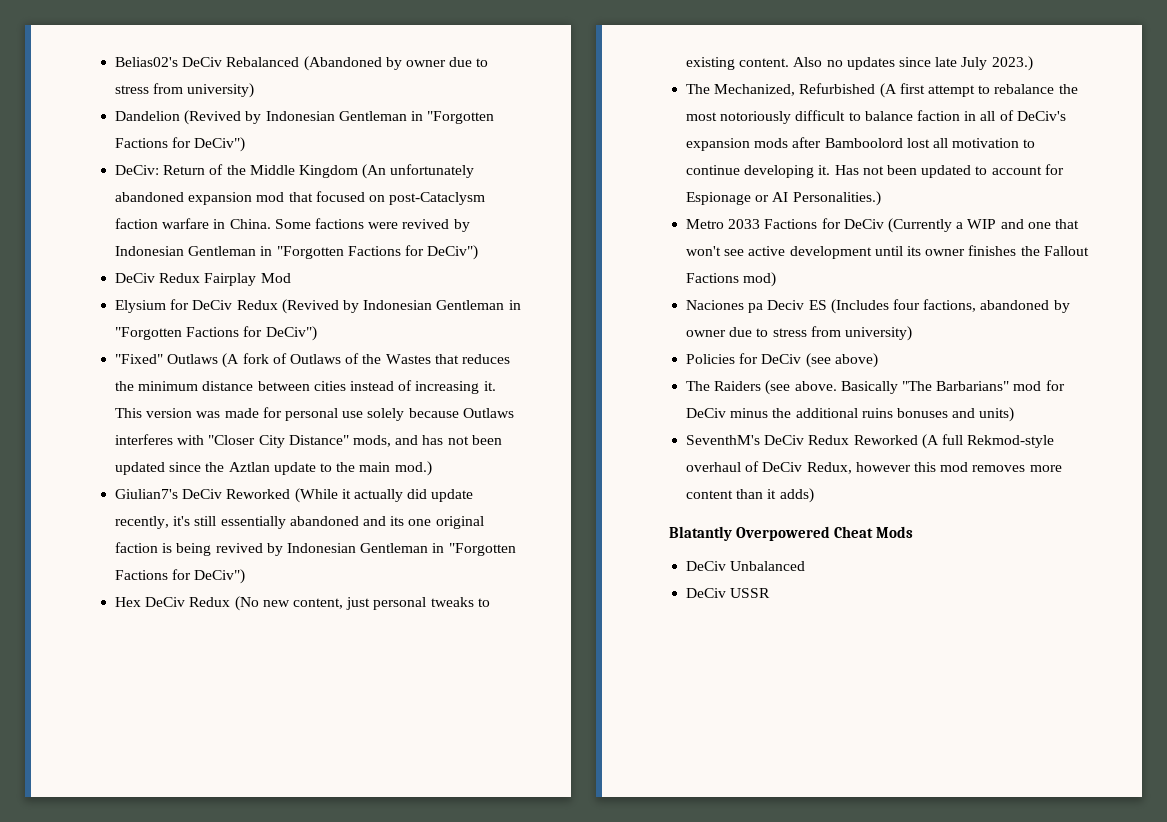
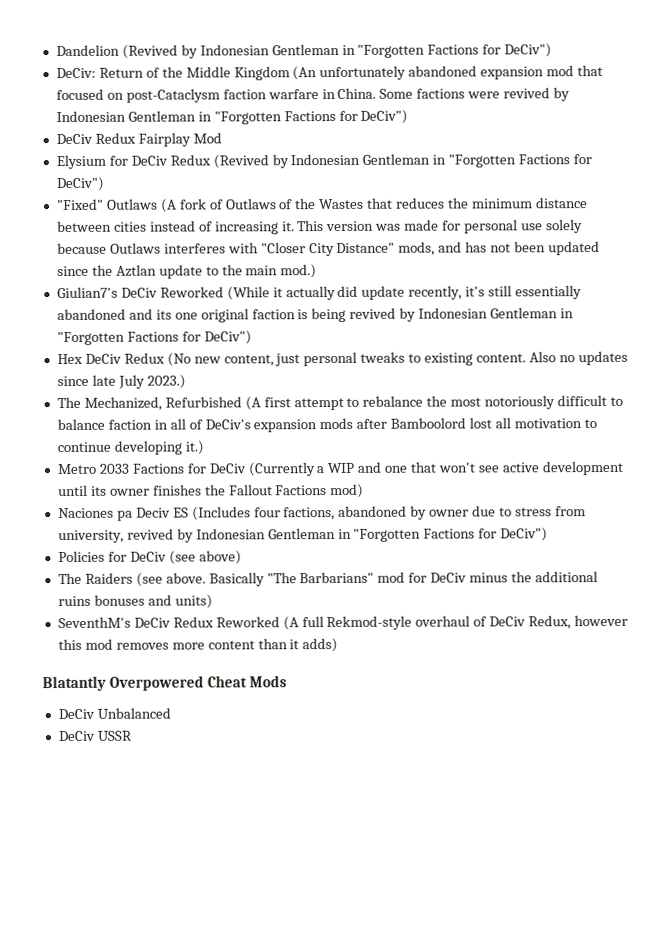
- Belias02's DeCiv Rebalanced (Abandoned by owner due to stress from university)
- The Mechanized, Refurbished (A first attempt to rebalance the most notoriously difficult to balance faction in all of DeCiv's expansion mods after Bamboolord lost all motivation to continue developing it. Has not been updated to account for Espionage or AI Personalities.)
+ The Mechanized, Refurbished (A first attempt to rebalance the most notoriously difficult to balance faction in all of DeCiv's expansion mods after Bamboolord lost all motivation to continue developing it.)
- Naciones pa Deciv ES (Includes four factions, abandoned by owner due to stress from university)
+ Naciones pa Deciv ES (Includes four factions, abandoned by owner due to stress from university, revived by Indonesian Gentleman in "Forgotten Factions for DeCiv")

